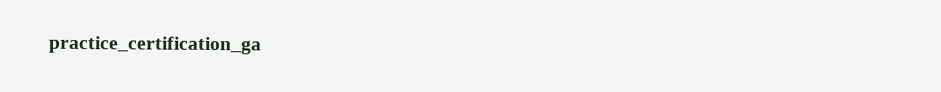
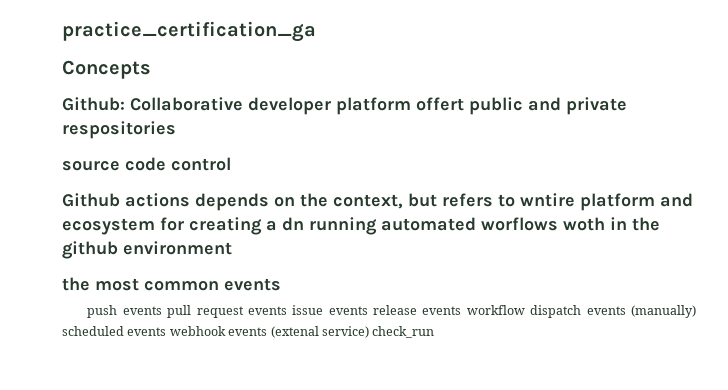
+ Concepts
+ Github: Collaborative developer platform offert public and private respositories
+ source code control
+ Github actions depends on the context, but refers to wntire platform and ecosystem for creating a dn running automated worflows woth in the github environment
+ the most common events
+ push events pull request events issue events release events workflow dispatch events (manually) scheduled events webhook events (extenal service) check_run

